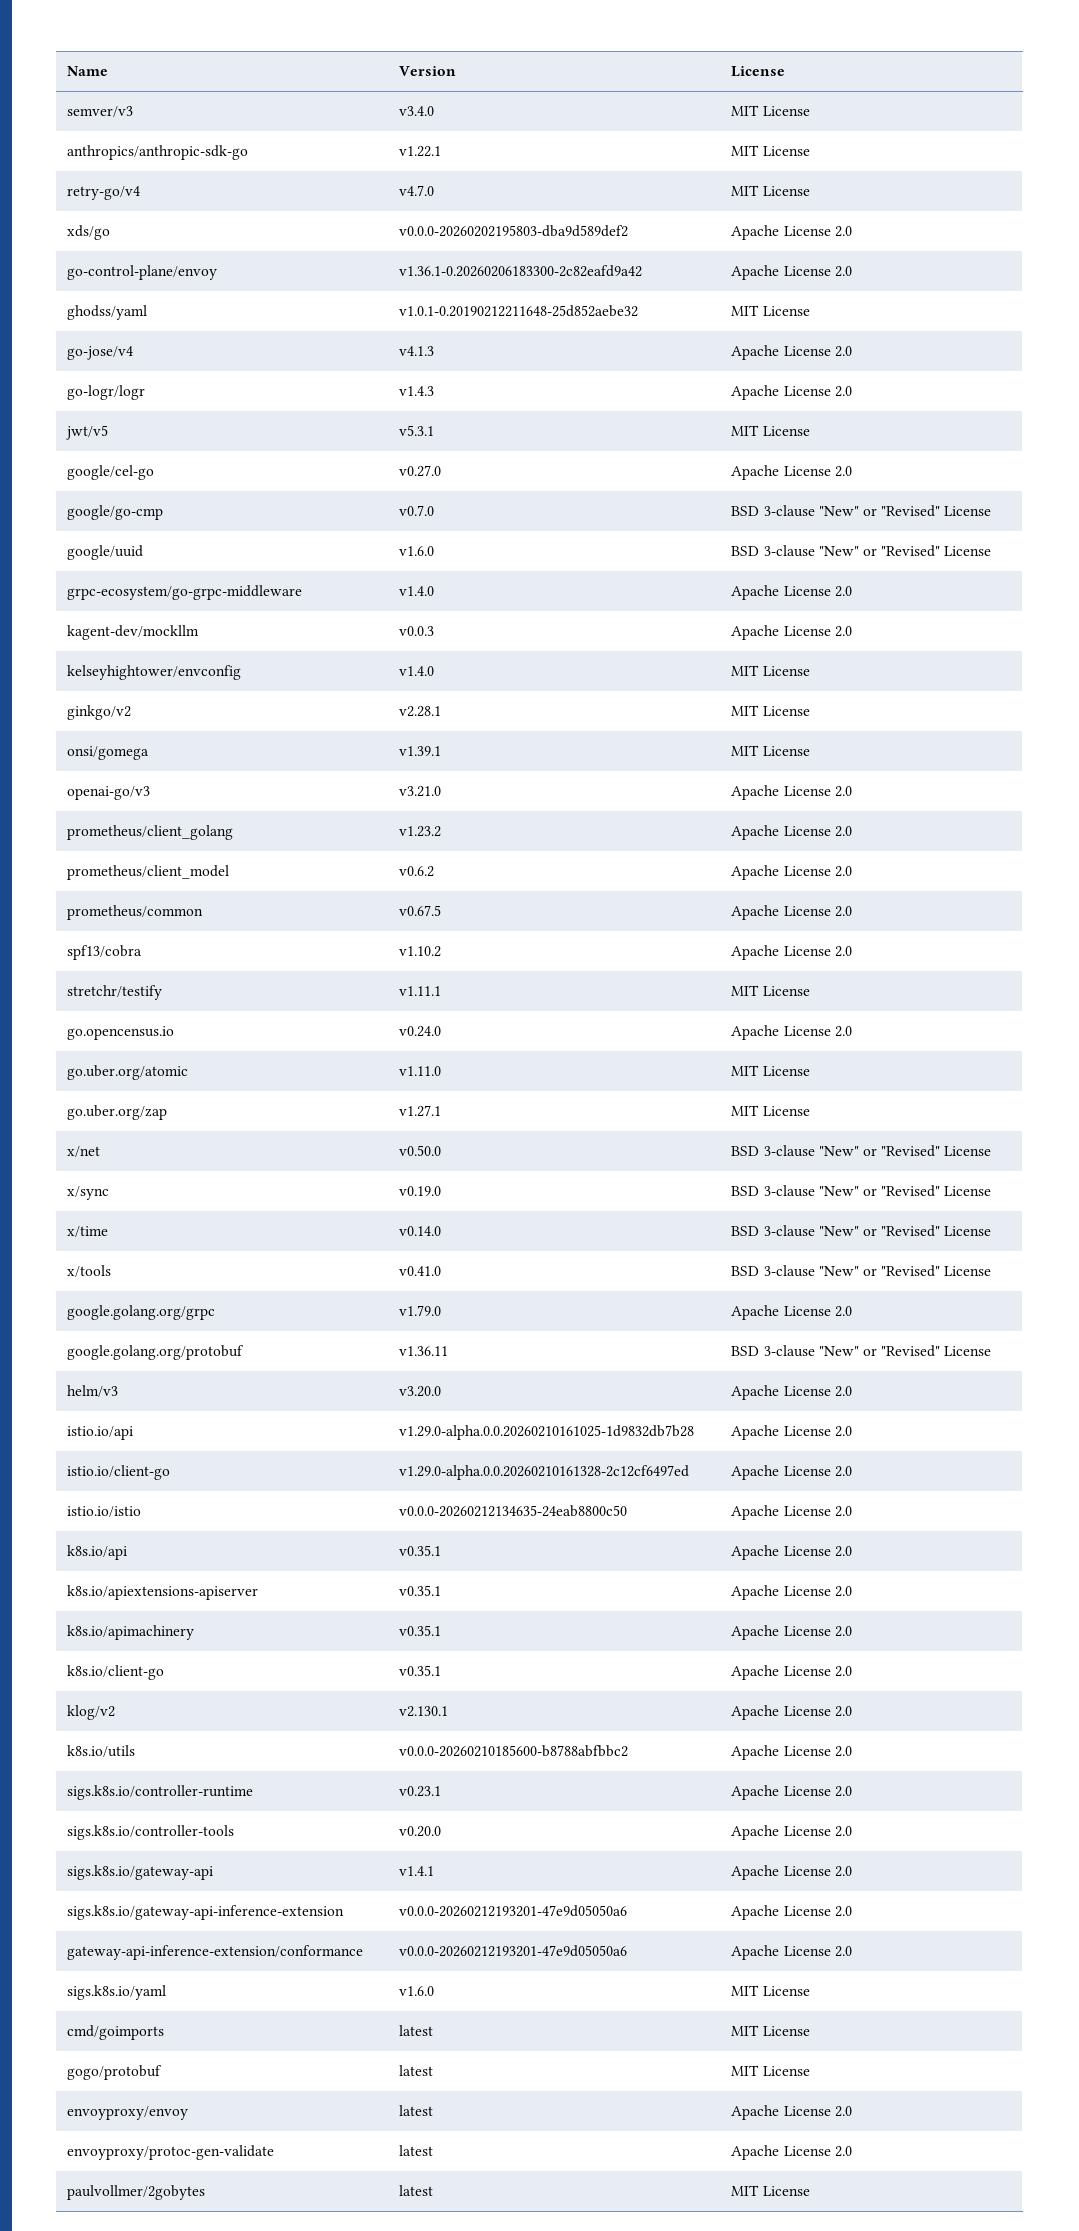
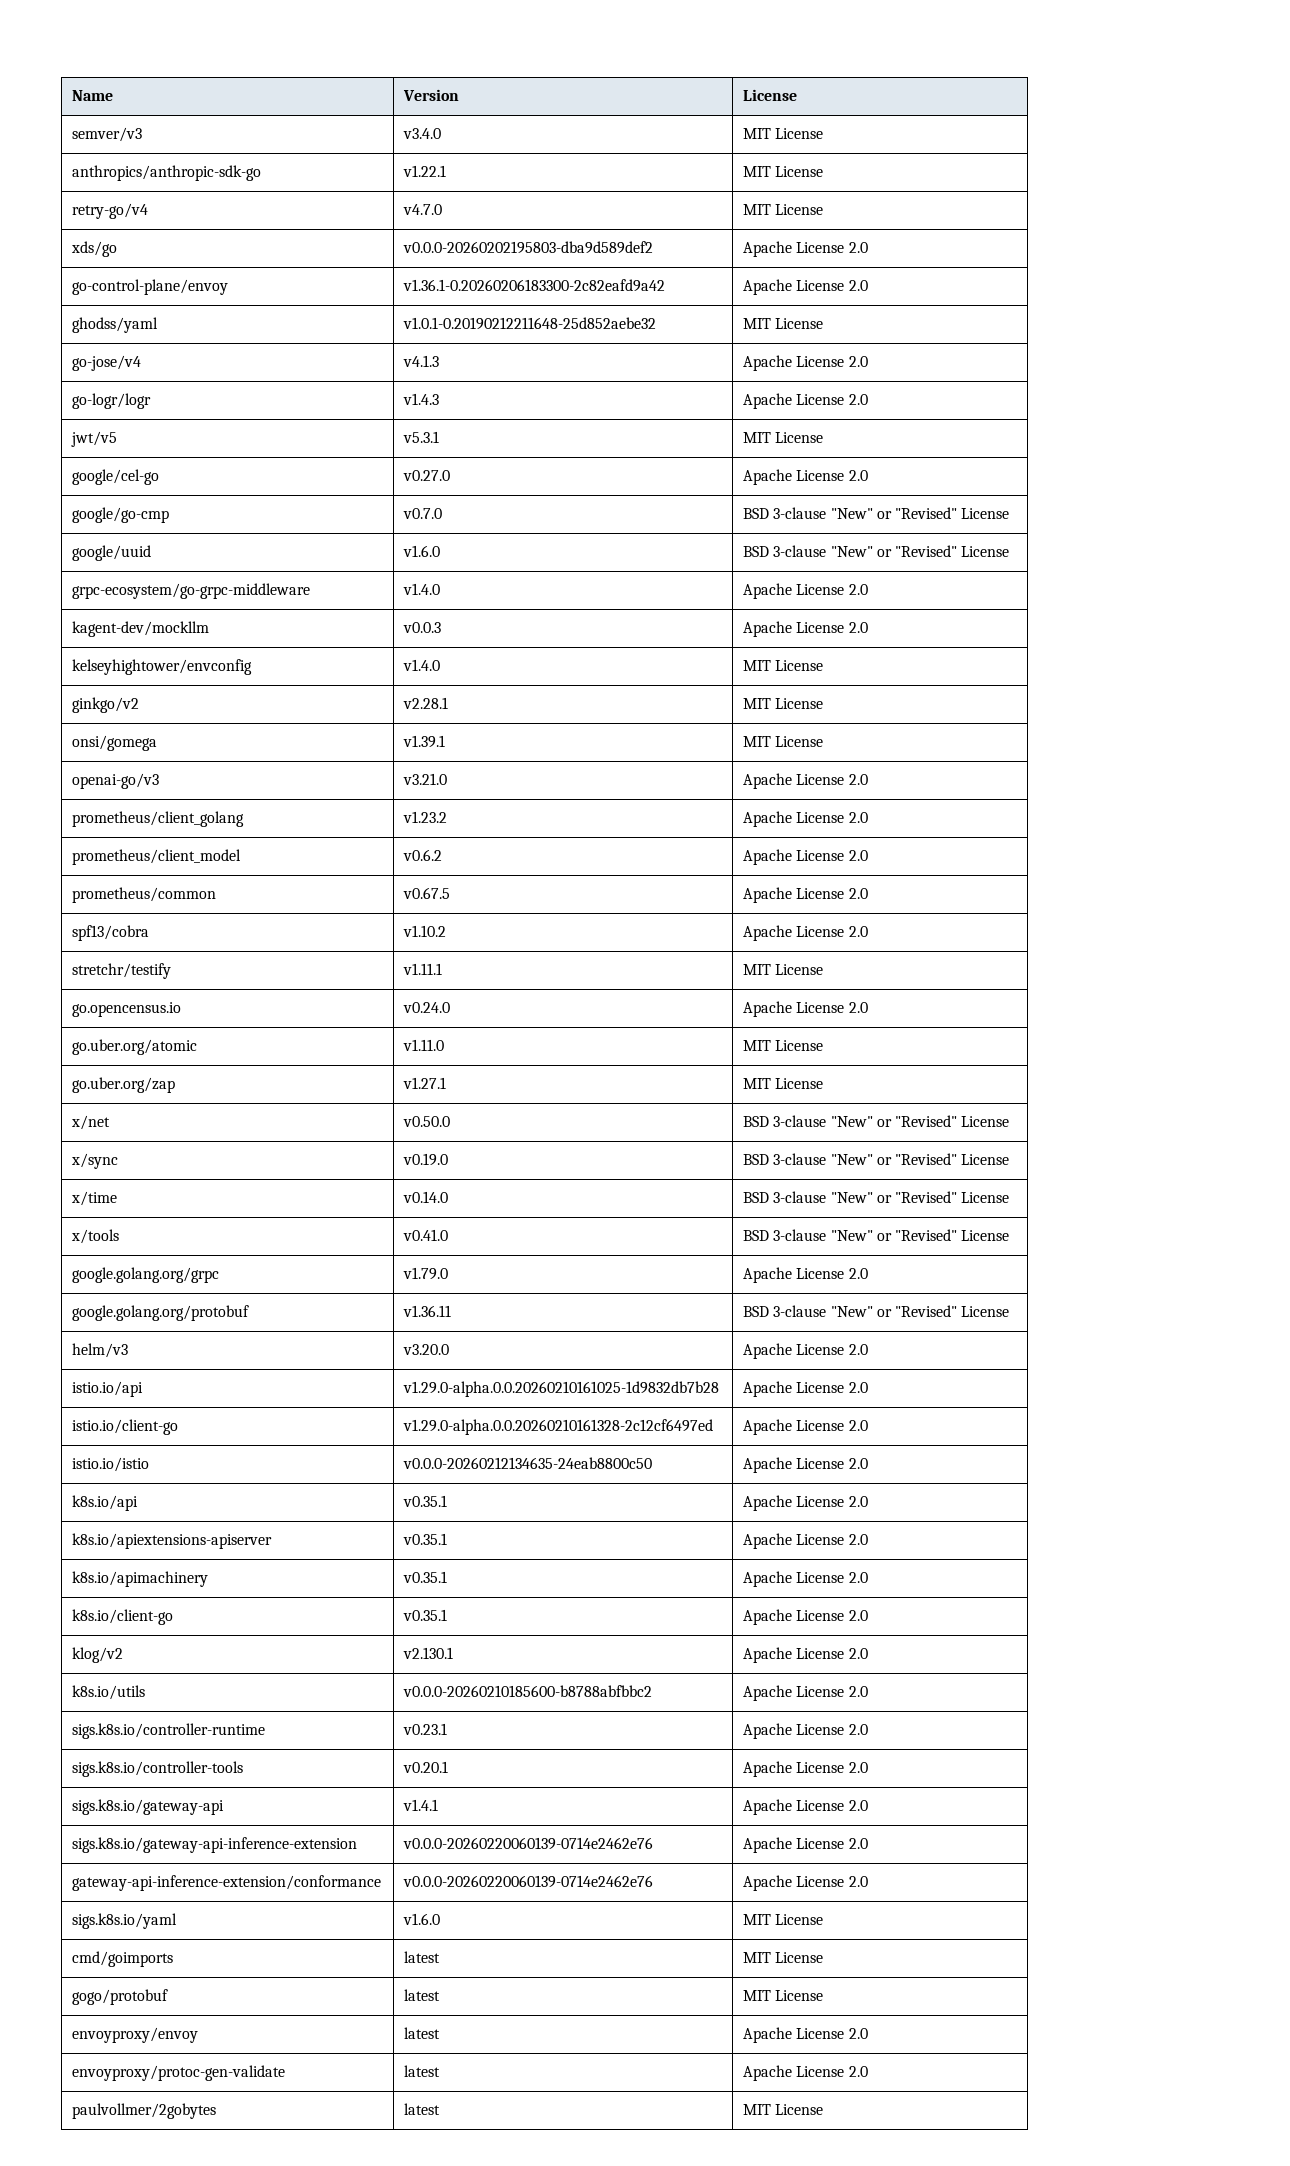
- sigs.k8s.io/controller-tools | v0.20.0 | Apache License 2.0
+ sigs.k8s.io/controller-tools | v0.20.1 | Apache License 2.0
- sigs.k8s.io/gateway-api-inference-extension | v0.0.0-20260212193201-47e9d05050a6 | Apache License 2.0
+ sigs.k8s.io/gateway-api-inference-extension | v0.0.0-20260220060139-0714e2462e76 | Apache License 2.0
- gateway-api-inference-extension/conformance | v0.0.0-20260212193201-47e9d05050a6 | Apache License 2.0
+ gateway-api-inference-extension/conformance | v0.0.0-20260220060139-0714e2462e76 | Apache License 2.0

